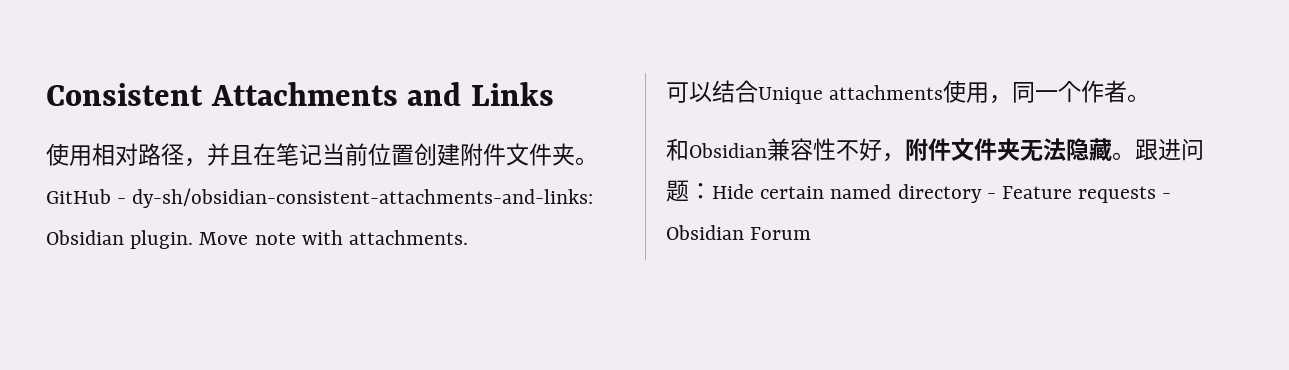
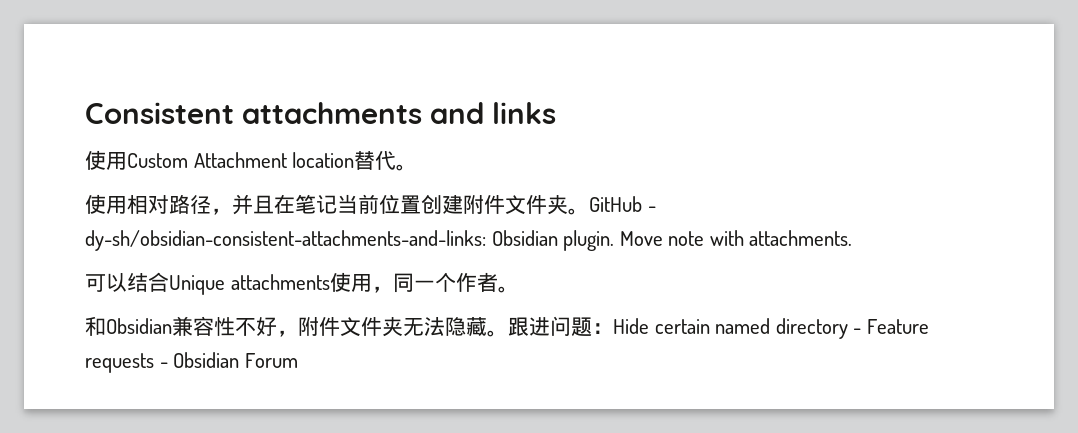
- Consistent Attachments and Links
+ Consistent attachments and links
+ 使用Custom Attachment location替代。

